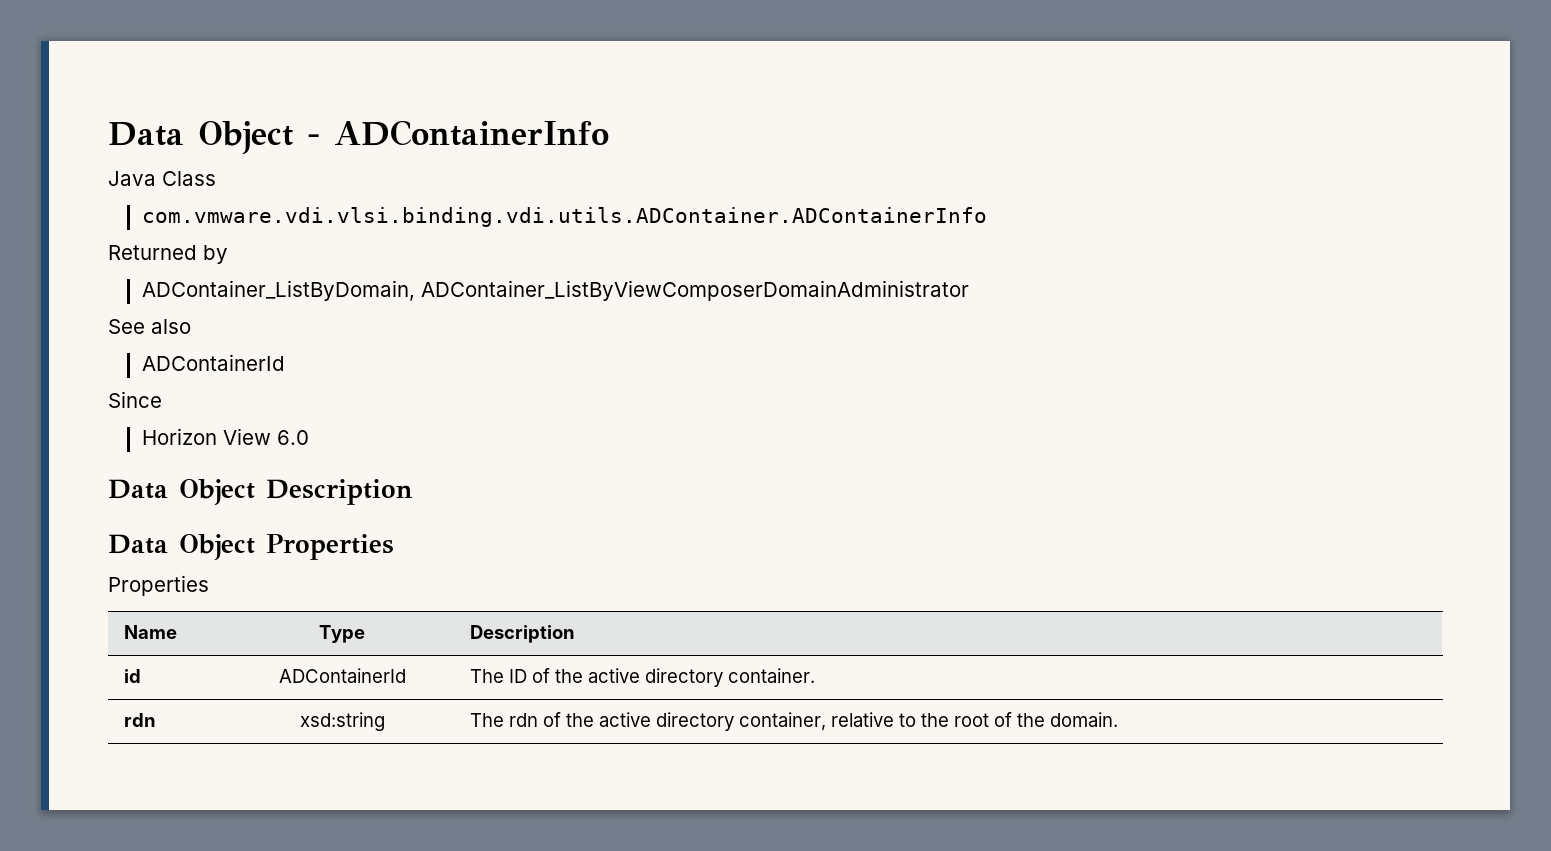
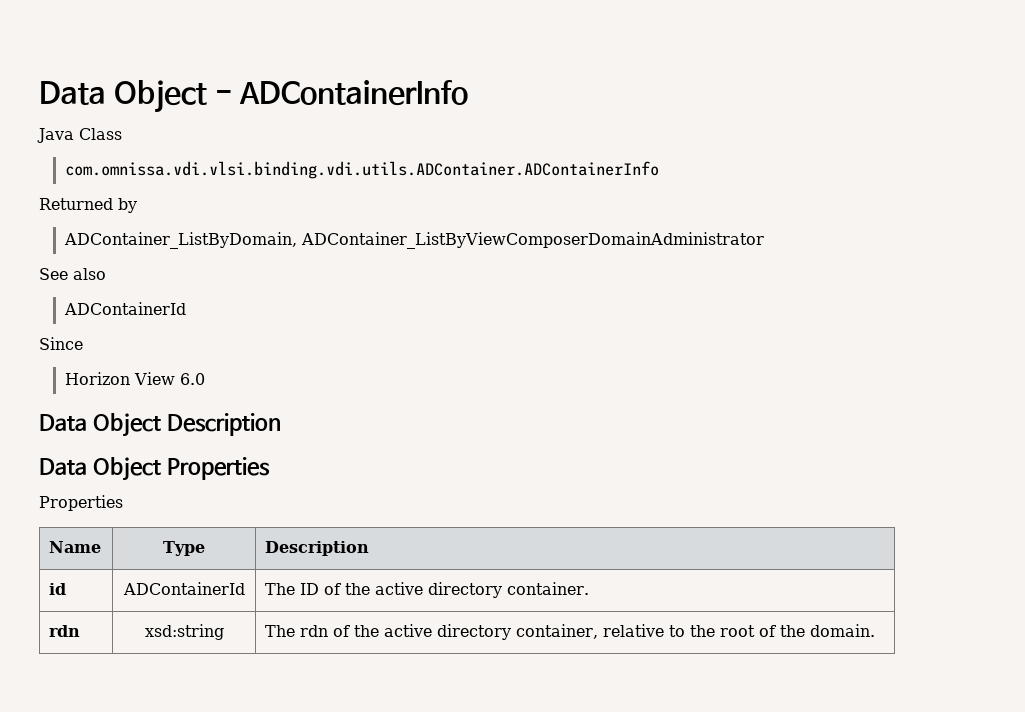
- com.vmware.vdi.vlsi.binding.vdi.utils.ADContainer.ADContainerInfo
+ com.omnissa.vdi.vlsi.binding.vdi.utils.ADContainer.ADContainerInfo

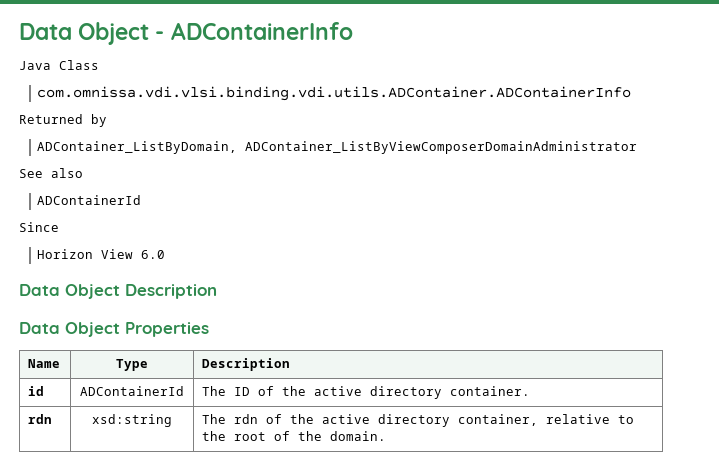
  Data Object Properties
- Properties

